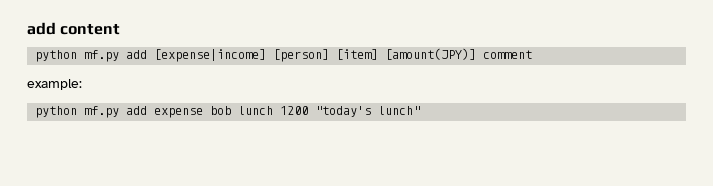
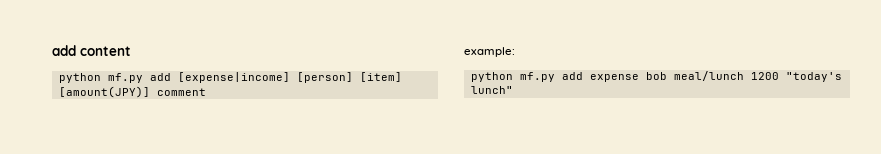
- python mf.py add expense bob lunch 1200 "today's lunch"
+ python mf.py add expense bob meal/lunch 1200 "today's lunch"

